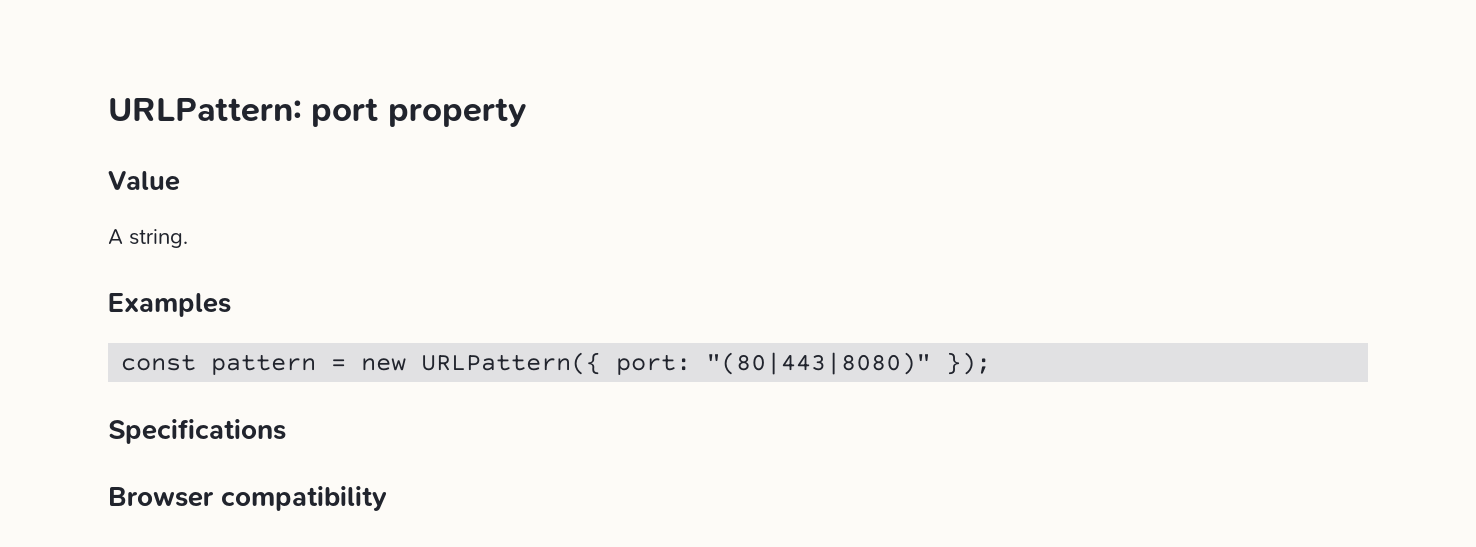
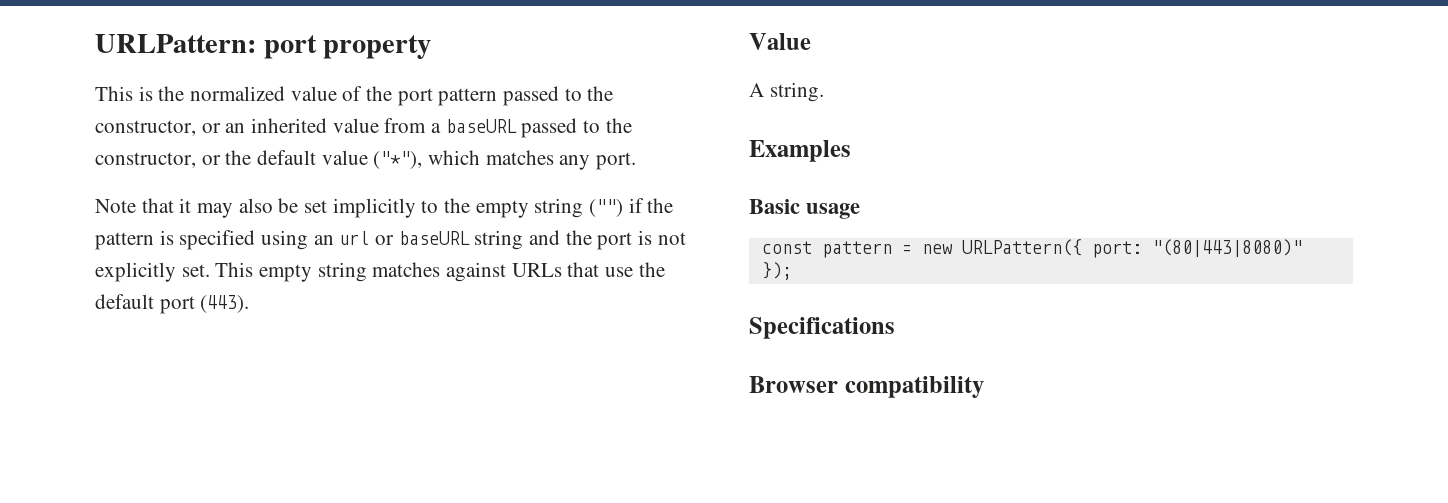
+ This is the normalized value of the port pattern passed to the constructor, or an inherited value from a baseURL passed to the constructor, or the default value ("*"), which matches any port.
+ Note that it may also be set implicitly to the empty string ("") if the pattern is specified using an url or baseURL string and the port is not explicitly set. This empty string matches against URLs that use the default port (443).
+ Basic usage

